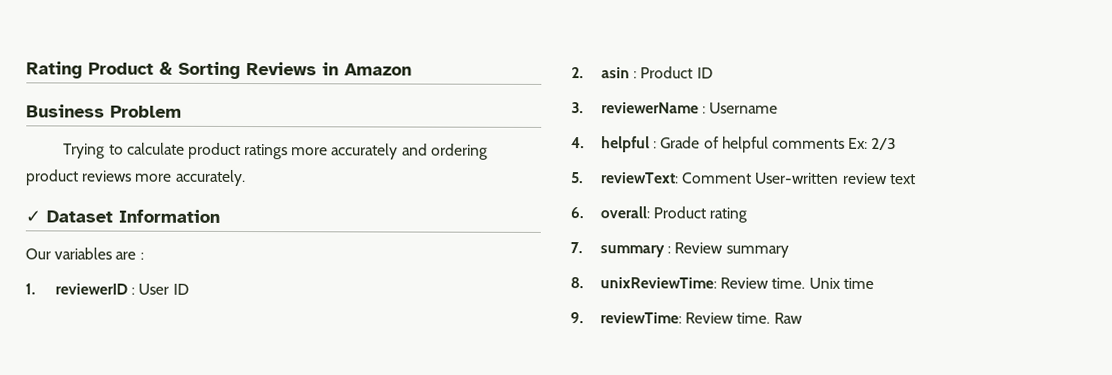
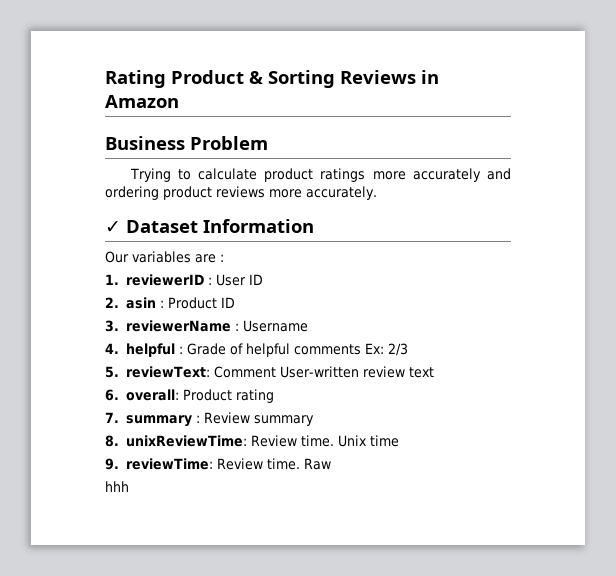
+ hhh

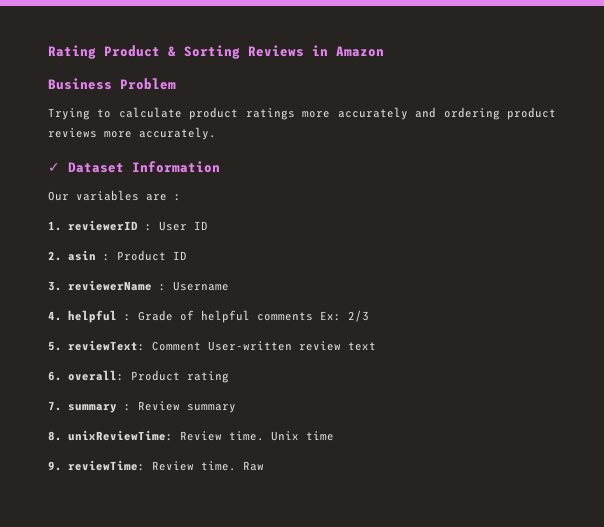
- hhh

